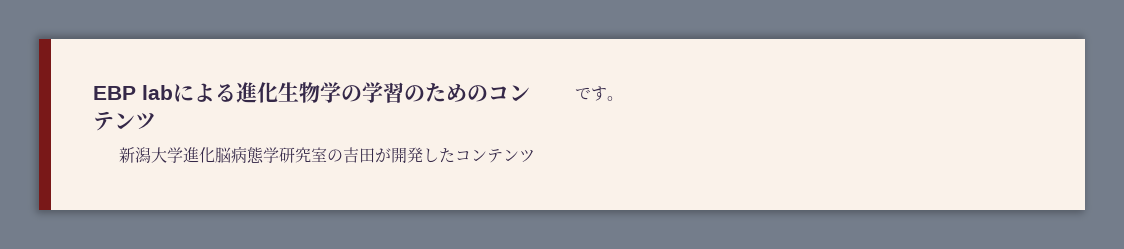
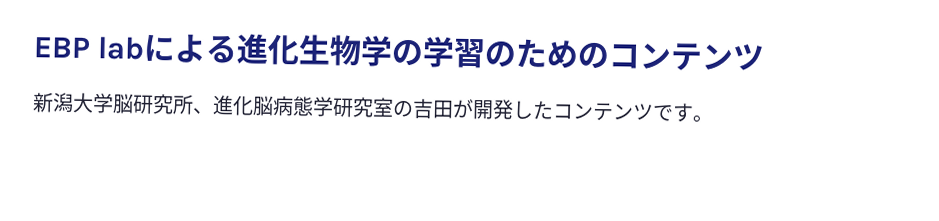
- 新潟大学進化脳病態学研究室の吉田が開発したコンテンツです。
+ 新潟大学脳研究所、進化脳病態学研究室の吉田が開発したコンテンツです。

